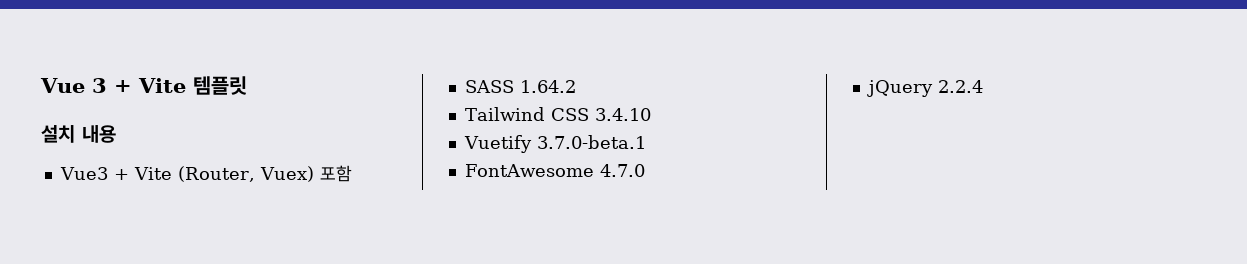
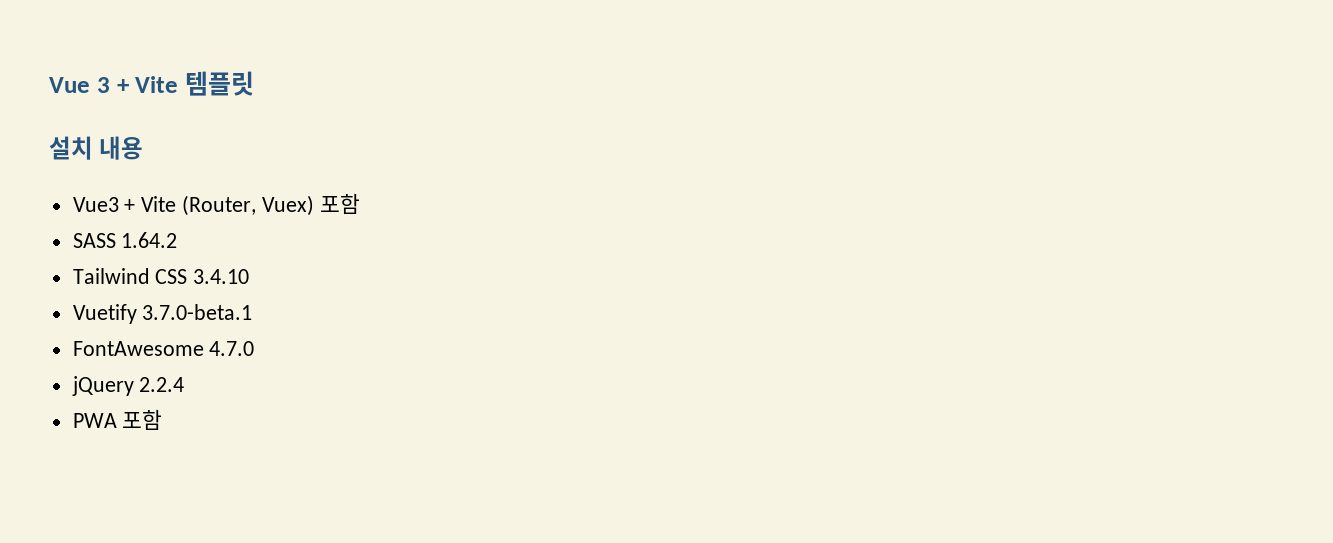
+ PWA 포함

